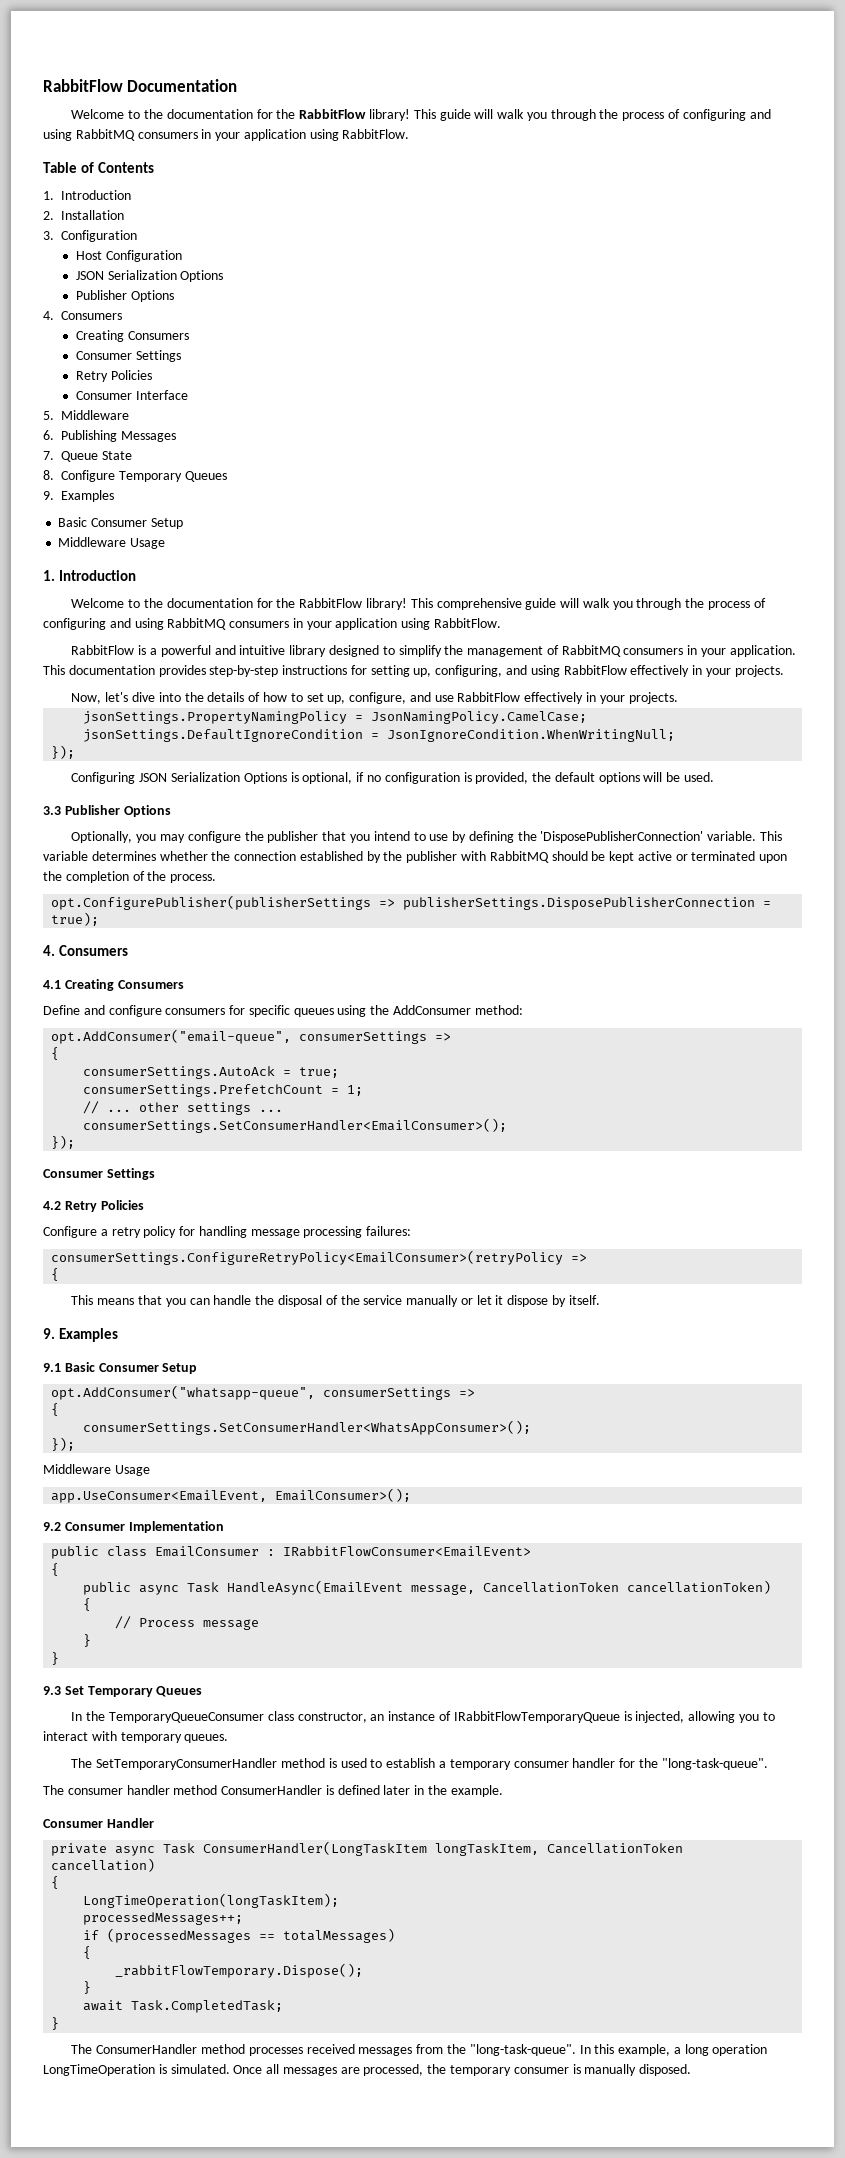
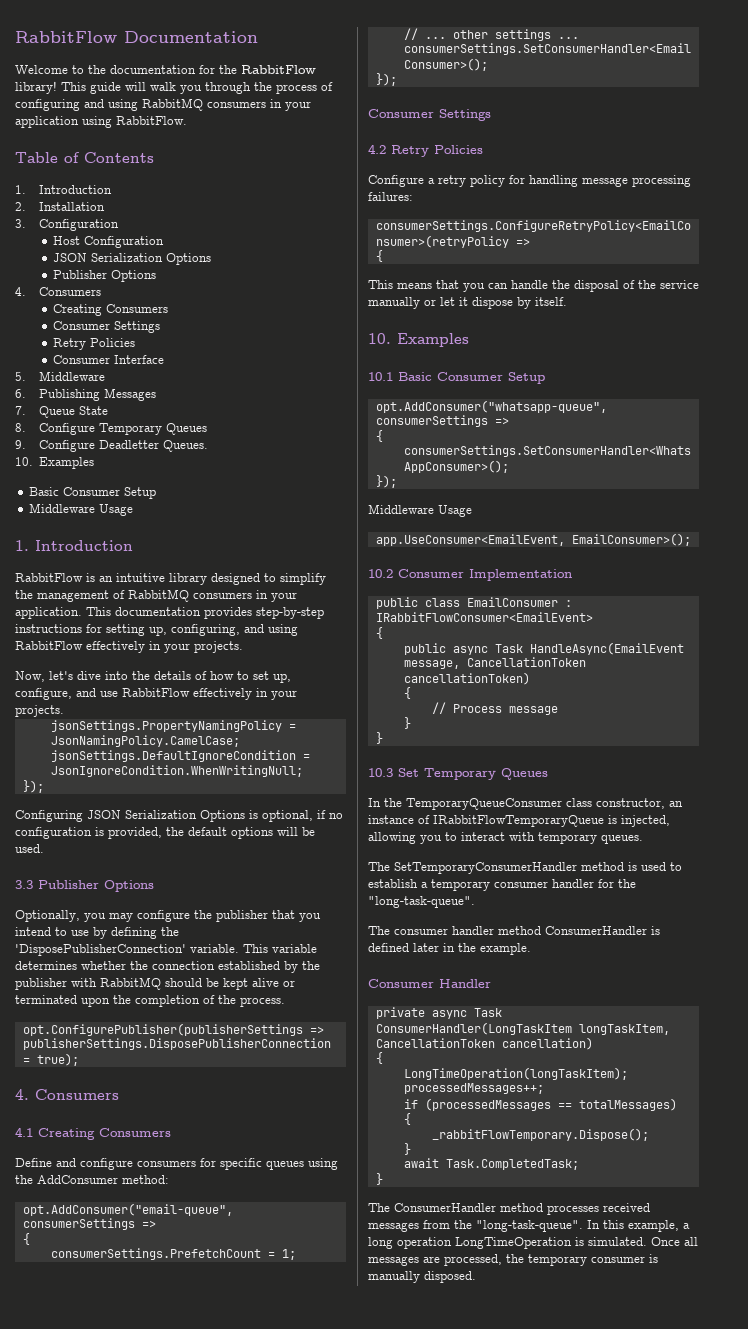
  8. Configure Temporary Queues
- 9. Examples
+ 9. Configure Deadletter Queues.
+ 10. Examples
- Welcome to the documentation for the RabbitFlow library! This comprehensive guide will walk you through the process of configuring and using RabbitMQ consumers in your application using RabbitFlow.
- RabbitFlow is a powerful and intuitive library designed to simplify the management of RabbitMQ consumers in your application.
+ RabbitFlow is an intuitive library designed to simplify the management of RabbitMQ consumers in your application.
- This variable determines whether the connection established by the publisher with RabbitMQ should be kept active or terminated upon the completion of the process.
+ This variable determines whether the connection established by the publisher with RabbitMQ should be kept alive or terminated upon the completion of the process.
- consumerSettings.AutoAck = true;
  This means that you can handle the disposal of the service manually or let it dispose by itself.
- 9. Examples
- 9.1 Basic Consumer Setup
+ 10. Examples
+ 10.1 Basic Consumer Setup
- 9.2 Consumer Implementation
+ 10.2 Consumer Implementation
- 9.3 Set Temporary Queues
+ 10.3 Set Temporary Queues

